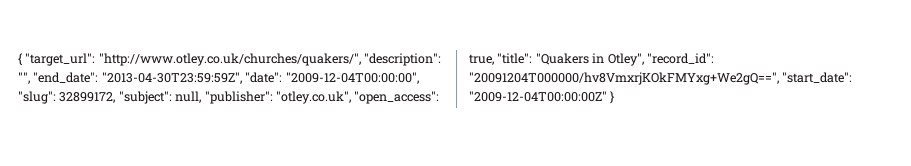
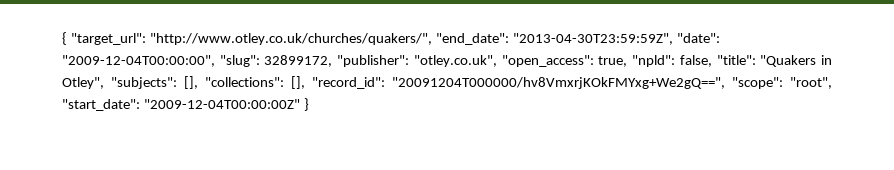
- { "target_url": "http://www.otley.co.uk/churches/quakers/", "description": "", "end_date": "2013-04-30T23:59:59Z", "date": "2009-12-04T00:00:00", "slug": 32899172, "subject": null, "publisher": "otley.co.uk", "open_access": true, "title": "Quakers in Otley", "record_id": "20091204T000000/hv8VmxrjKOkFMYxg+We2gQ==", "start_date": "2009-12-04T00:00:00Z" }
+ { "target_url": "http://www.otley.co.uk/churches/quakers/", "end_date": "2013-04-30T23:59:59Z", "date": "2009-12-04T00:00:00", "slug": 32899172, "publisher": "otley.co.uk", "open_access": true, "npld": false, "title": "Quakers in Otley", "subjects": [], "collections": [], "record_id": "20091204T000000/hv8VmxrjKOkFMYxg+We2gQ==", "scope": "root", "start_date": "2009-12-04T00:00:00Z" }

